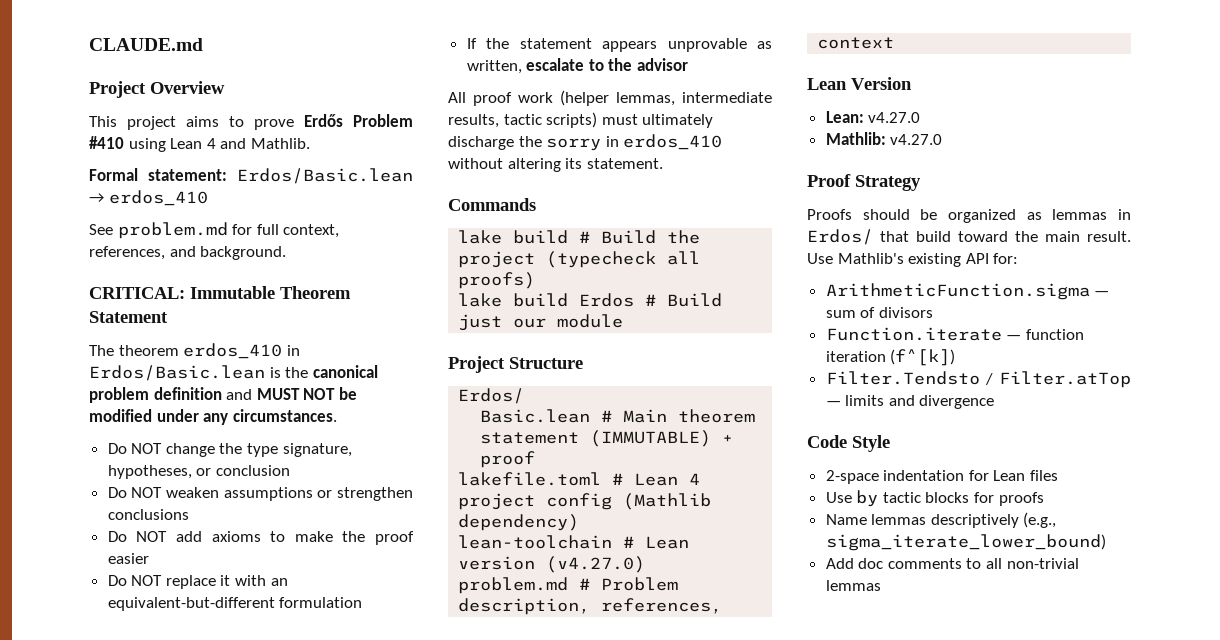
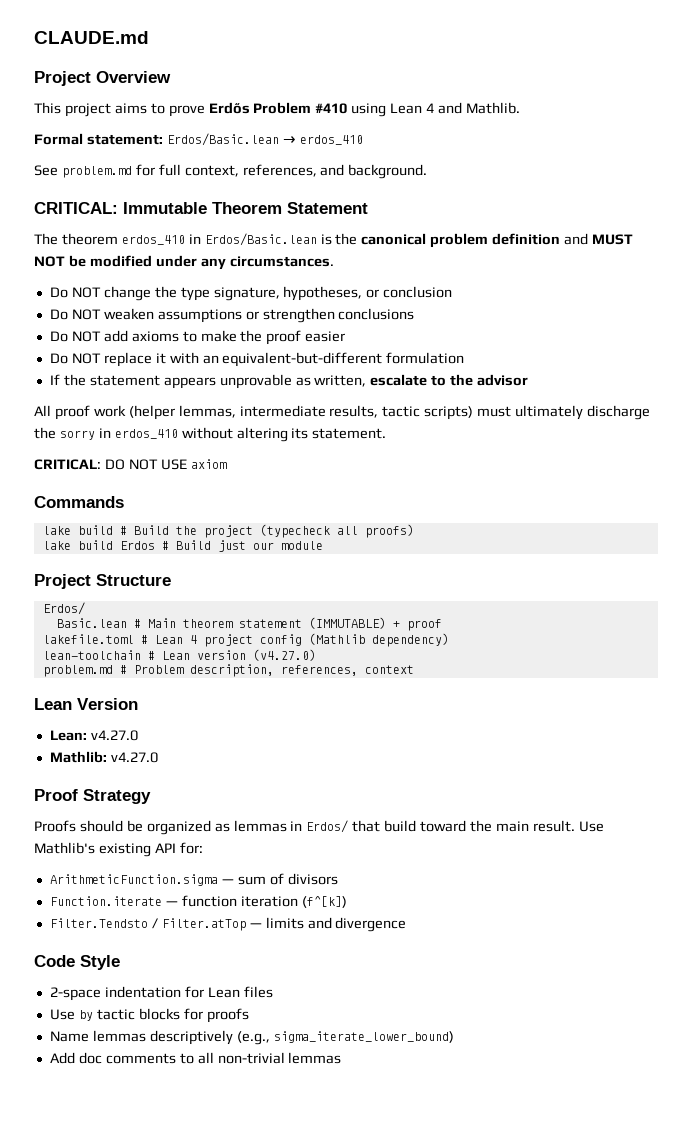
+ CRITICAL: DO NOT USE axiom

